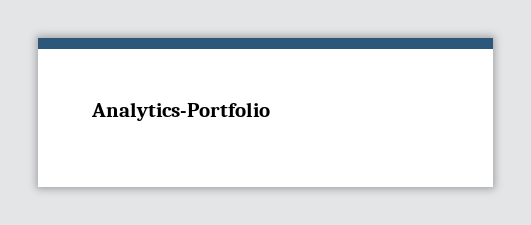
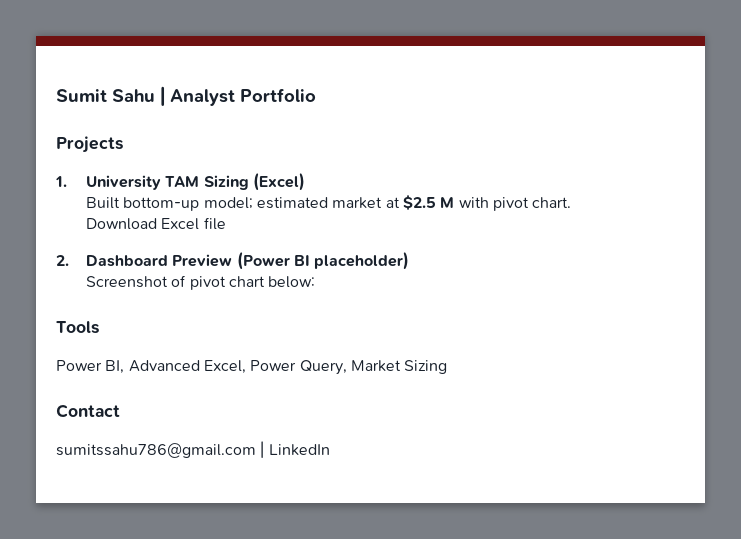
- Analytics-Portfolio
+ Sumit Sahu | Analyst Portfolio
+ Projects
+ 1. University TAM Sizing (Excel)
+ Built bottom-up model; estimated market at $2.5 M with pivot chart.
+ Download Excel file
+ 2. Dashboard Preview (Power BI placeholder)
+ Screenshot of pivot chart below:
+ Tools
+ Power BI, Advanced Excel, Power Query, Market Sizing
+ Contact
+ sumitssahu786@gmail.com | LinkedIn

